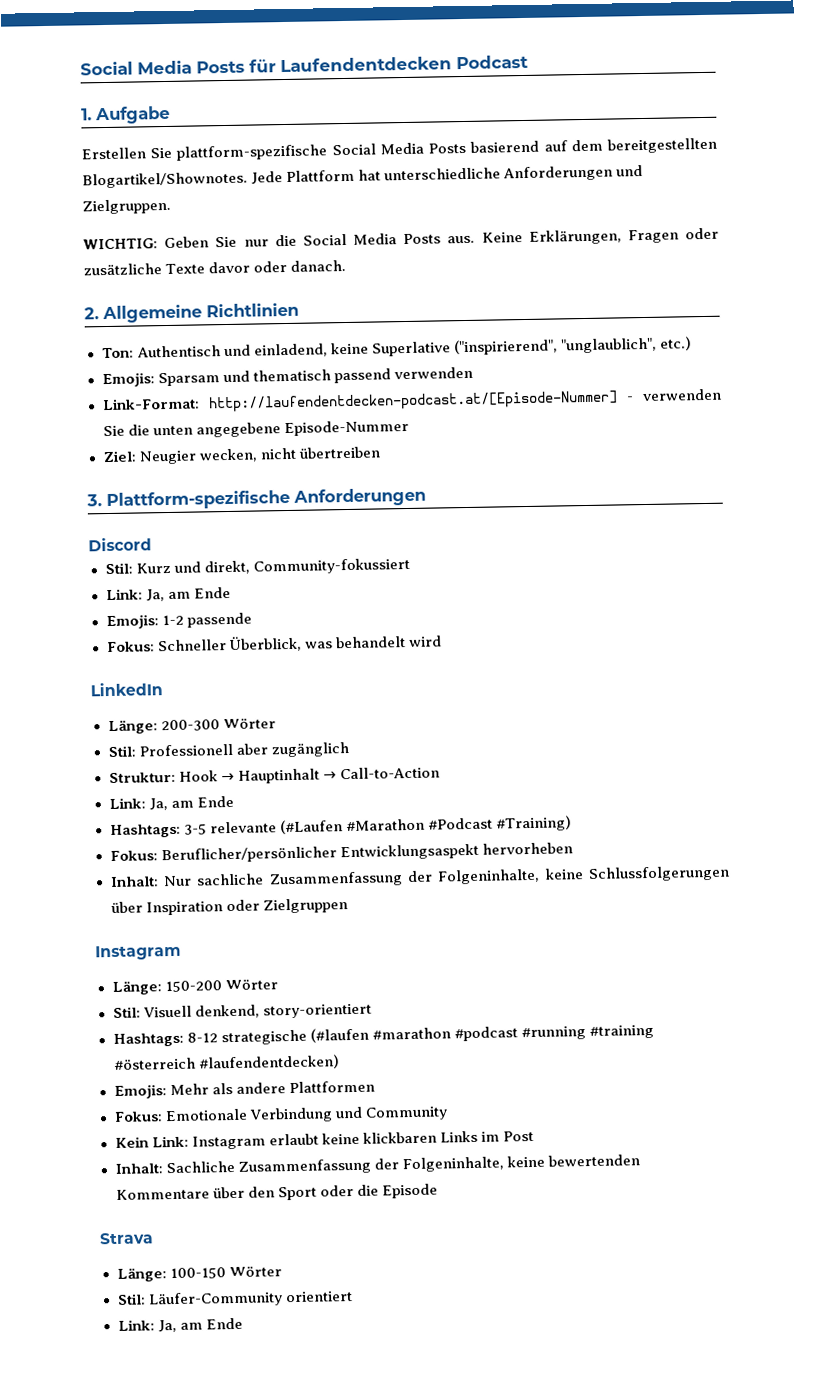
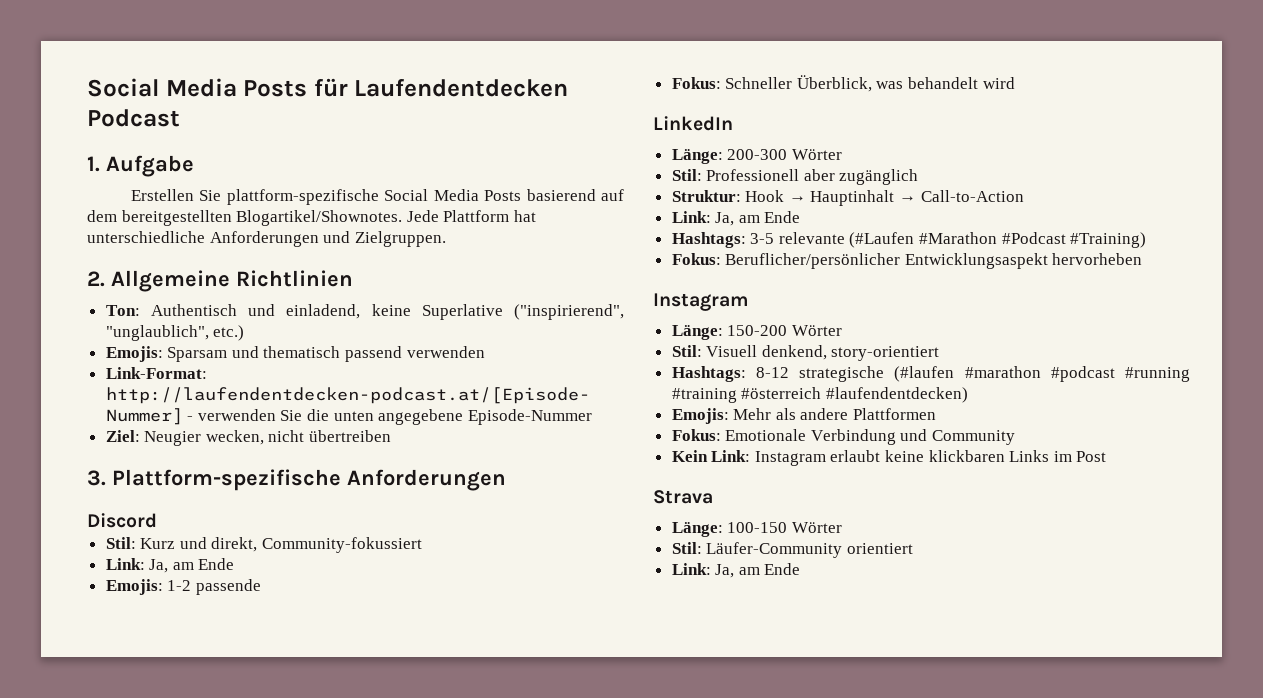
- WICHTIG: Geben Sie nur die Social Media Posts aus. Keine Erklärungen, Fragen oder zusätzliche Texte davor oder danach.
- Inhalt: Nur sachliche Zusammenfassung der Folgeninhalte, keine Schlussfolgerungen über Inspiration oder Zielgruppen
- Inhalt: Sachliche Zusammenfassung der Folgeninhalte, keine bewertenden Kommentare über den Sport oder die Episode

